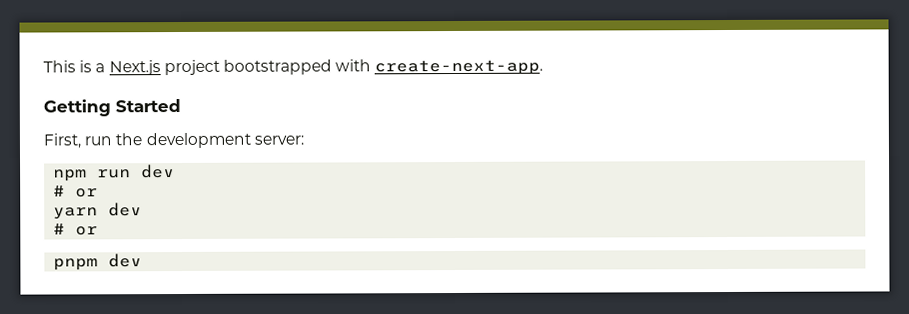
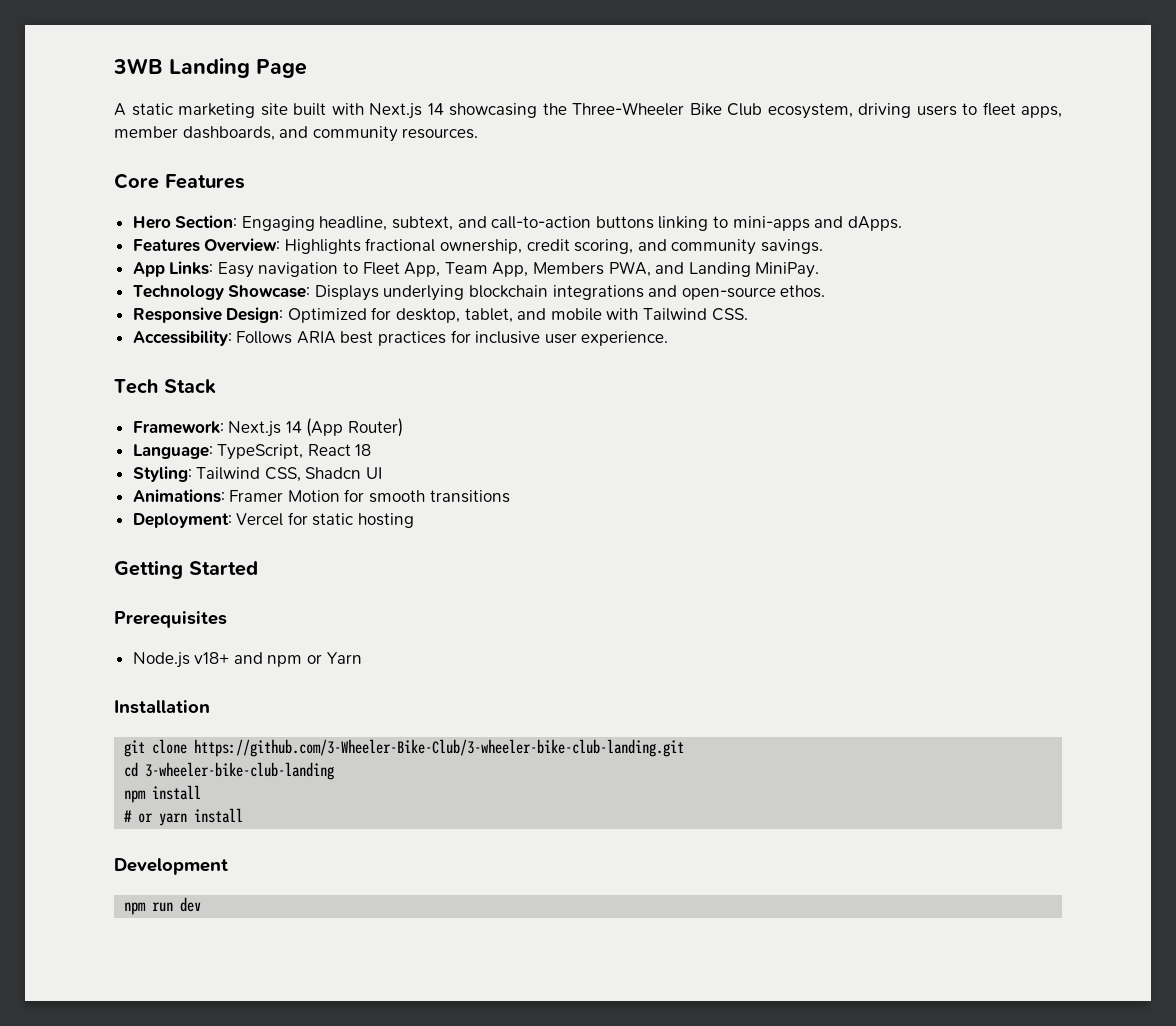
- This is a Next.js project bootstrapped with create-next-app.
+ 3WB Landing Page
+ A static marketing site built with Next.js 14 showcasing the Three-Wheeler Bike Club ecosystem, driving users to fleet apps, member dashboards, and community resources.
+ Core Features
+ Hero Section: Engaging headline, subtext, and call-to-action buttons linking to mini-apps and dApps.
+ Features Overview: Highlights fractional ownership, credit scoring, and community savings.
+ App Links: Easy navigation to Fleet App, Team App, Members PWA, and Landing MiniPay.
+ Technology Showcase: Displays underlying blockchain integrations and open-source ethos.
+ Responsive Design: Optimized for desktop, tablet, and mobile with Tailwind CSS.
+ Accessibility: Follows ARIA best practices for inclusive user experience.
+ Tech Stack
+ Framework: Next.js 14 (App Router)
+ Language: TypeScript, React 18
+ Styling: Tailwind CSS, Shadcn UI
+ Animations: Framer Motion for smooth transitions
+ Deployment: Vercel for static hosting
  Getting Started
- First, run the development server:
+ Prerequisites
+ Node.js v18+ and npm or Yarn
+ Installation
+ git clone https://github.com/3-Wheeler-Bike-Club/3-wheeler-bike-club-landing.git
+ cd 3-wheeler-bike-club-landing
+ npm install
+ # or yarn install
+ Development
  npm run dev
- # or
- yarn dev
- # or
- pnpm dev

